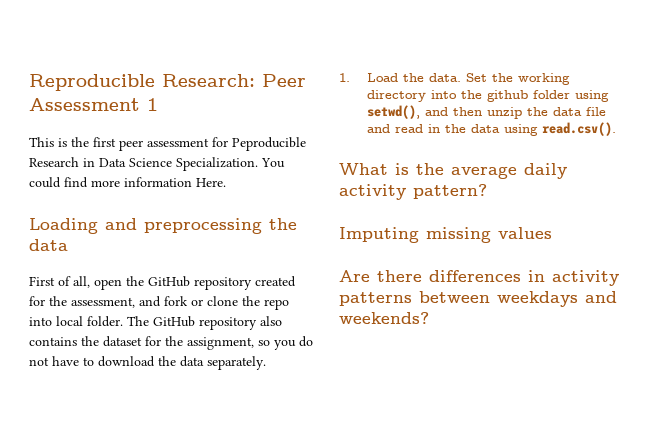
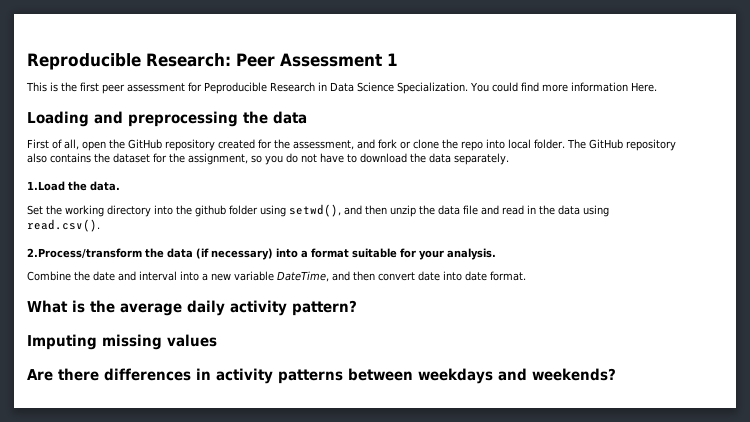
- 1. Load the data. Set the working directory into the github folder using setwd(), and then unzip the data file and read in the data using read.csv().
+ 1.Load the data.
+ Set the working directory into the github folder using setwd(), and then unzip the data file and read in the data using read.csv().
+ 2.Process/transform the data (if necessary) into a format suitable for your analysis.
+ Combine the date and interval into a new variable DateTime, and then convert date into date format.

